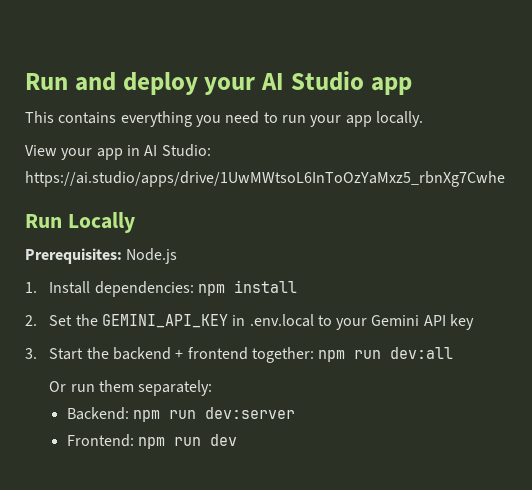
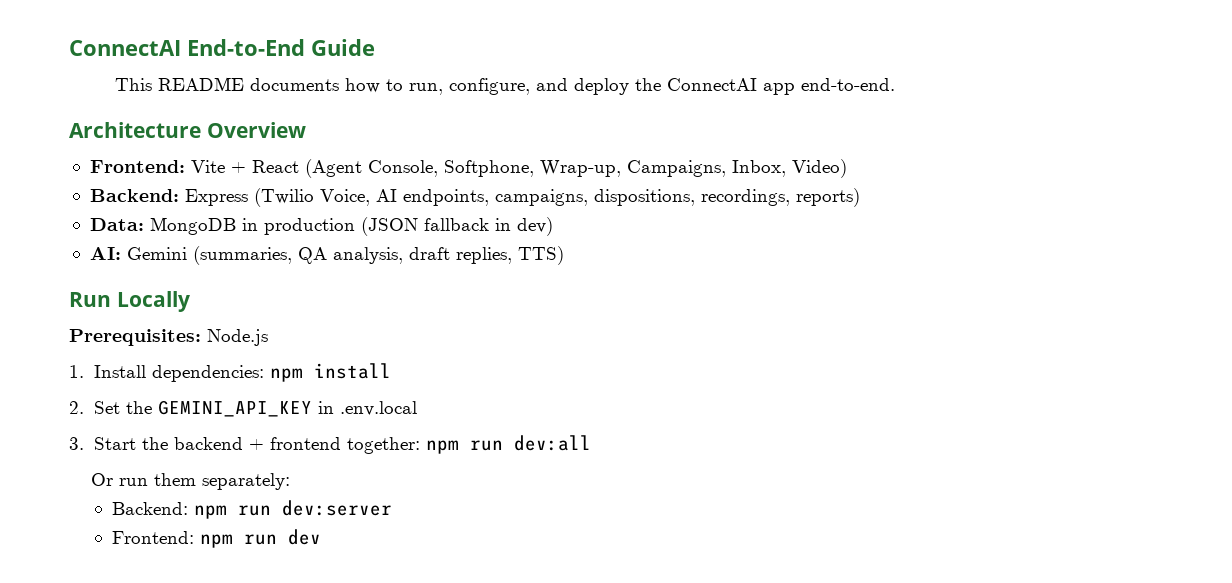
- Run and deploy your AI Studio app
- This contains everything you need to run your app locally.
- View your app in AI Studio: https://ai.studio/apps/drive/1UwMWtsoL6InToOzYaMxz5_rbnXg7Cwhe
+ ConnectAI End-to-End Guide
+ This README documents how to run, configure, and deploy the ConnectAI app end-to-end.
+ Architecture Overview
+ Frontend: Vite + React (Agent Console, Softphone, Wrap-up, Campaigns, Inbox, Video)
+ Backend: Express (Twilio Voice, AI endpoints, campaigns, dispositions, recordings, reports)
+ Data: MongoDB in production (JSON fallback in dev)
+ AI: Gemini (summaries, QA analysis, draft replies, TTS)
- 2. Set the GEMINI_API_KEY in .env.local to your Gemini API key
+ 2. Set the GEMINI_API_KEY in .env.local

